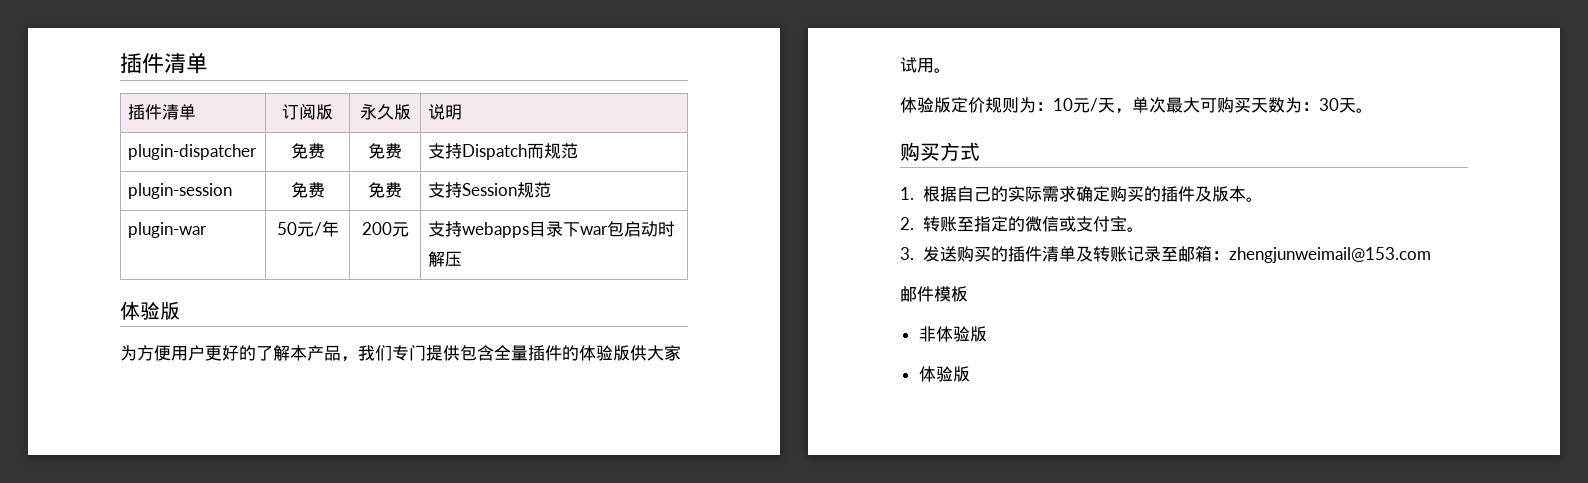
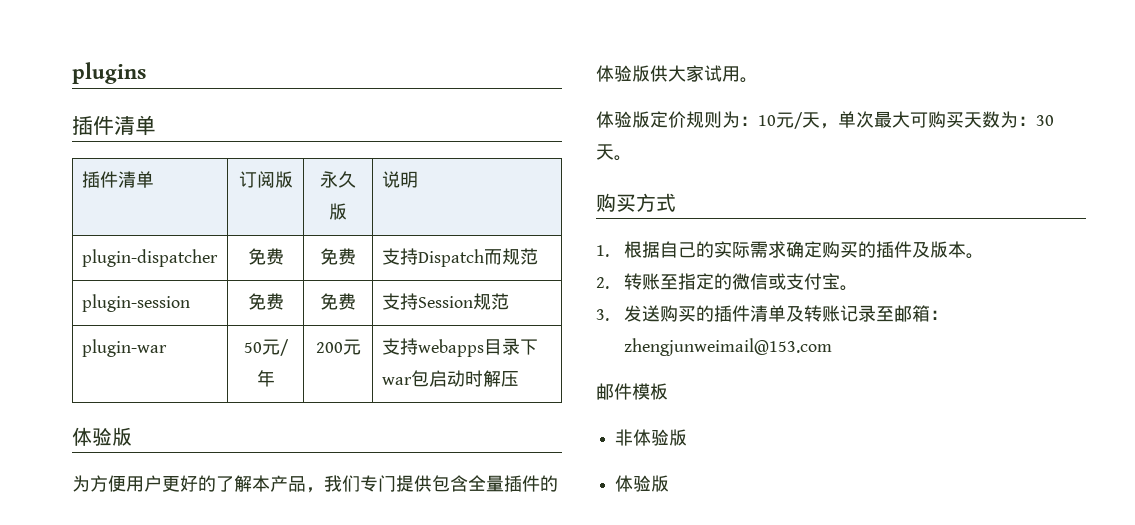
+ plugins

